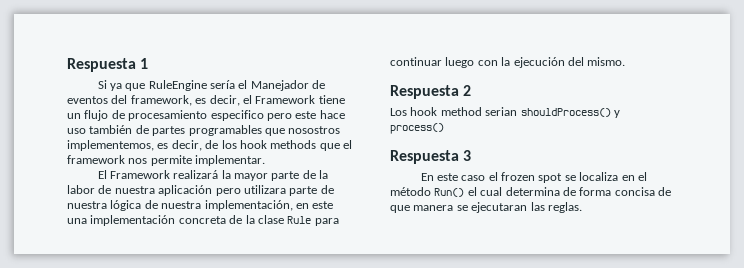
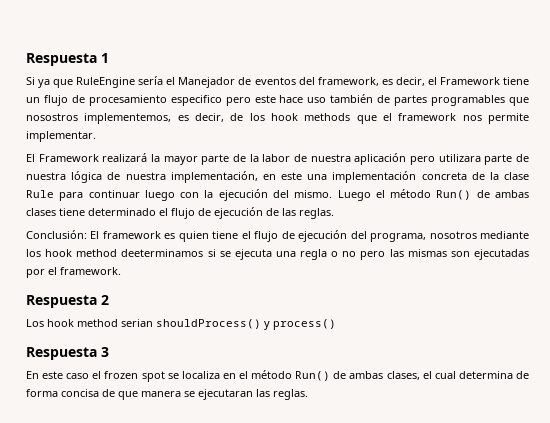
+ Luego el método Run() de ambas clases tiene determinado el flujo de ejecución de las reglas.
+ Conclusión: El framework es quien tiene el flujo de ejecución del programa, nosotros mediante los hook method deeterminamos si se ejecuta una regla o no pero las mismas son ejecutadas por el framework.
- En este caso el frozen spot se localiza en el método Run() el cual determina de forma concisa de que manera se ejecutaran las reglas.
+ En este caso el frozen spot se localiza en el método Run() de ambas clases, el cual determina de forma concisa de que manera se ejecutaran las reglas.

